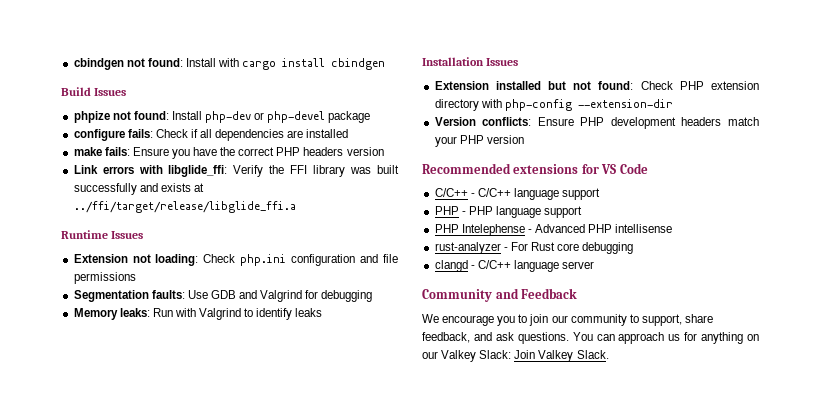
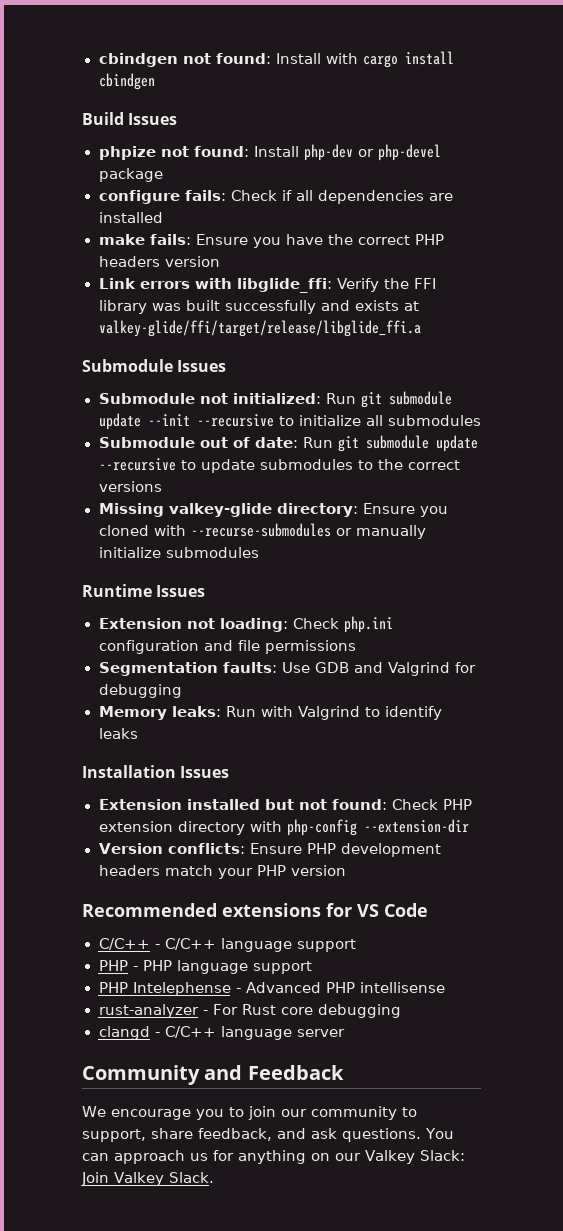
- Link errors with libglide_ffi: Verify the FFI library was built successfully and exists at ../ffi/target/release/libglide_ffi.a
+ Link errors with libglide_ffi: Verify the FFI library was built successfully and exists at valkey-glide/ffi/target/release/libglide_ffi.a
+ Submodule Issues
+ Submodule not initialized: Run git submodule update --init --recursive to initialize all submodules
+ Submodule out of date: Run git submodule update --recursive to update submodules to the correct versions
+ Missing valkey-glide directory: Ensure you cloned with --recurse-submodules or manually initialize submodules

